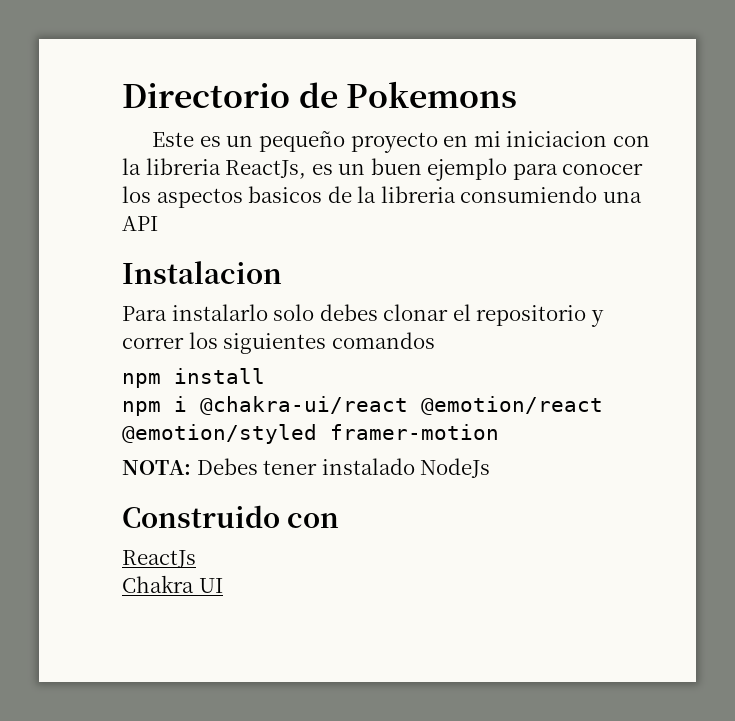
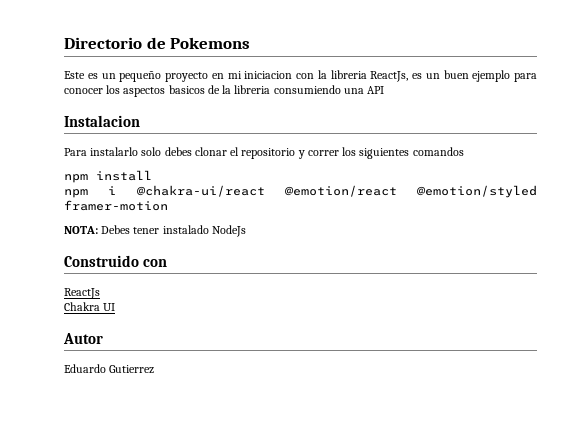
+ Autor
+ Eduardo Gutierrez

